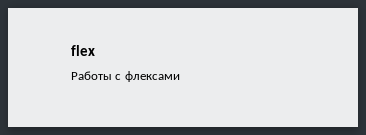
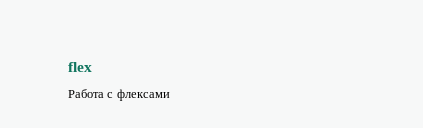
- Работы с флексами
+ Работа с флексами

